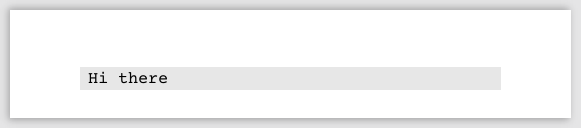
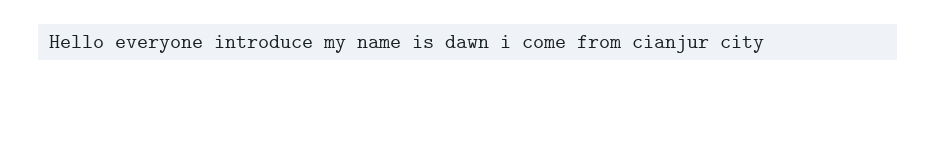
- Hi there
+ Hello everyone introduce my name is dawn i come from cianjur city

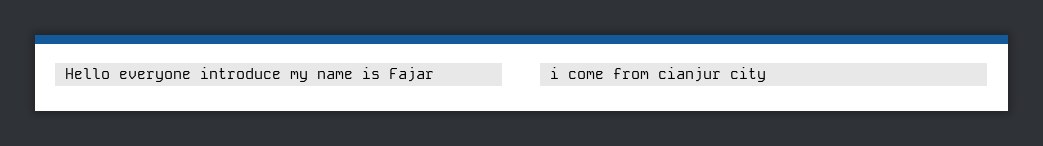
- Hello everyone introduce my name is dawn i come from cianjur city
+ Hello everyone introduce my name is Fajar
+ i come from cianjur city

